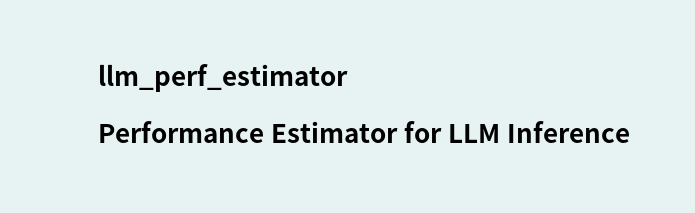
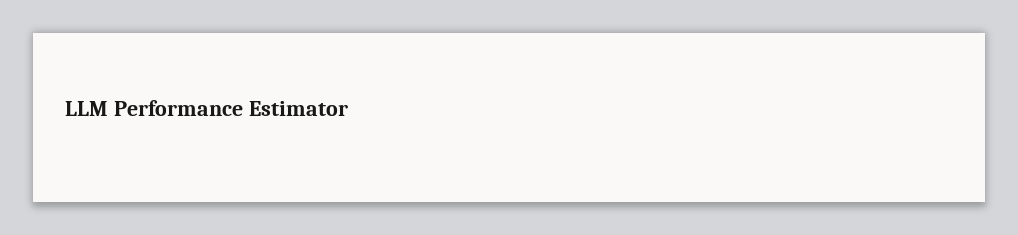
- llm_perf_estimator
- Performance Estimator for LLM Inference
+ LLM Performance Estimator

